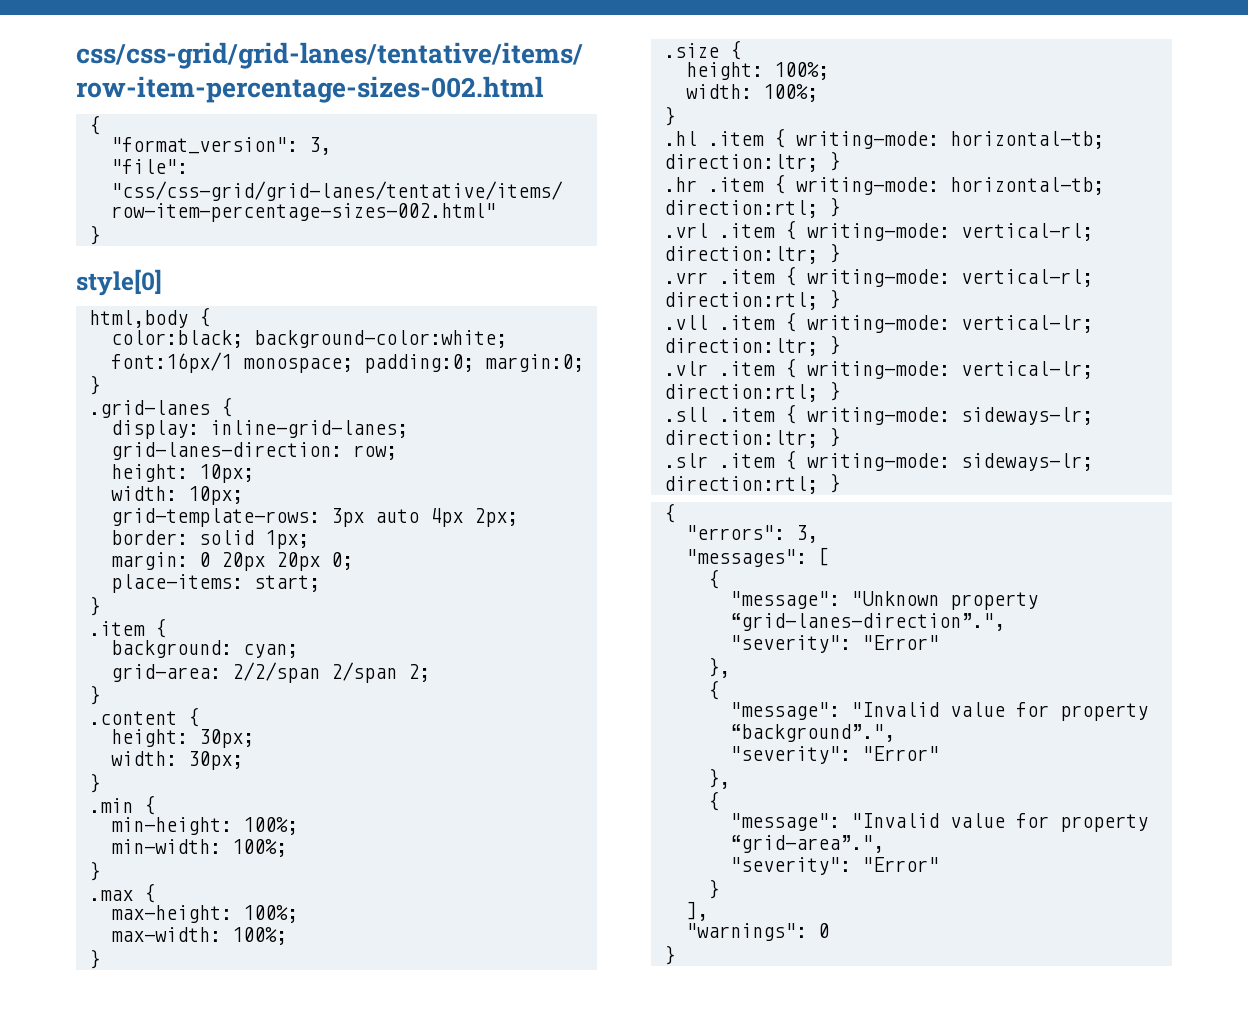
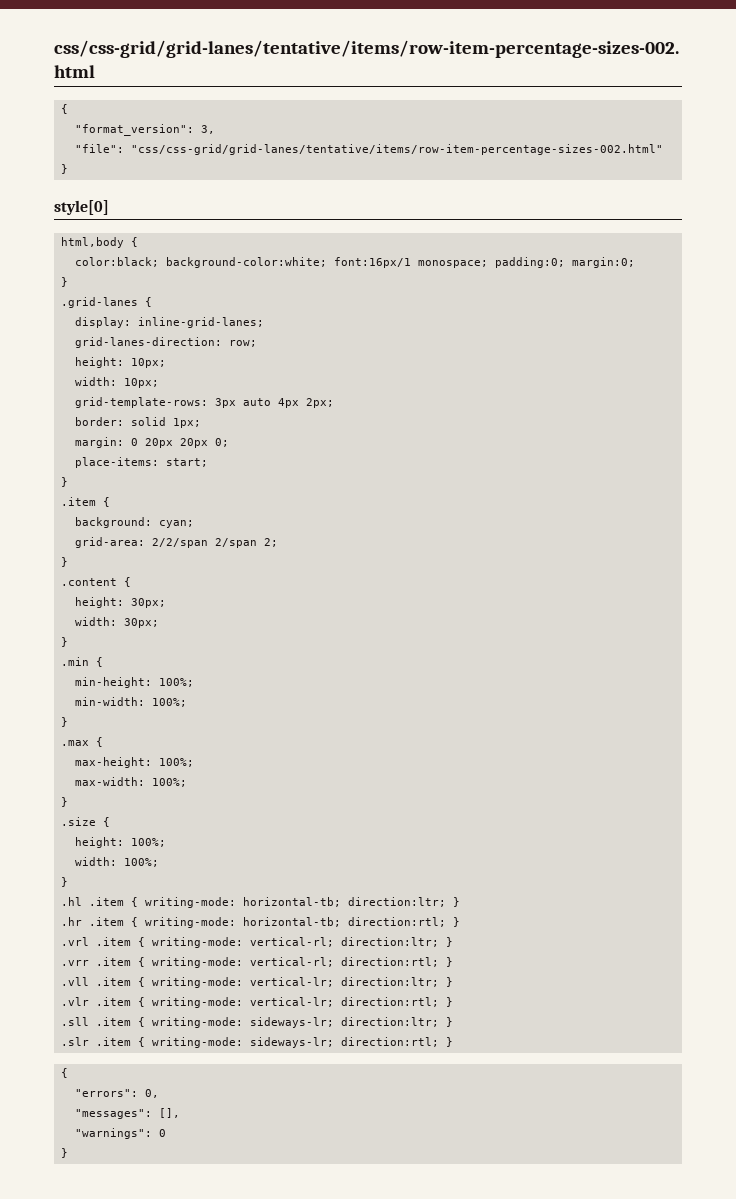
- "errors": 3,
+ "errors": 0,
- "messages": [
- {
- "message": "Unknown property “grid-lanes-direction”.",
- "severity": "Error"
- },
- {
- "message": "Invalid value for property “background”.",
- "severity": "Error"
- },
- {
- "message": "Invalid value for property “grid-area”.",
- "severity": "Error"
- }
- ],
+ "messages": [],

